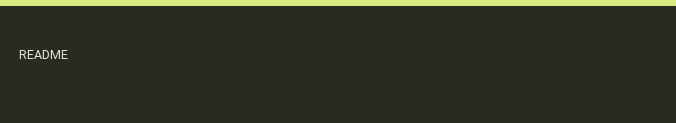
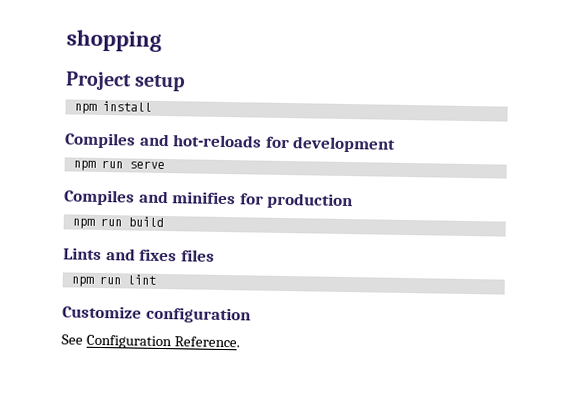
- README
+ shopping
+ Project setup
+ npm install
+ Compiles and hot-reloads for development
+ npm run serve
+ Compiles and minifies for production
+ npm run build
+ Lints and fixes files
+ npm run lint
+ Customize configuration
+ See Configuration Reference.

